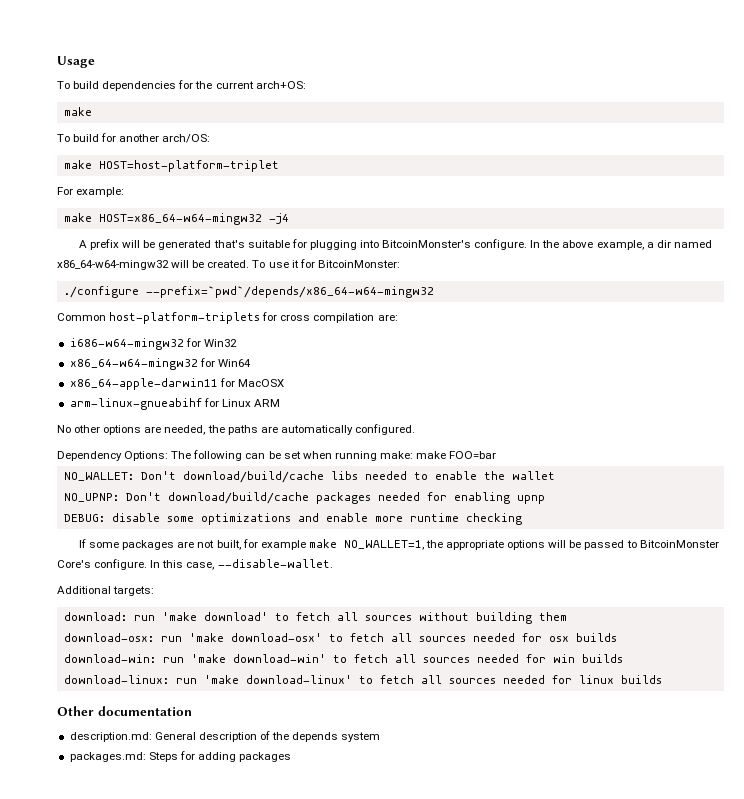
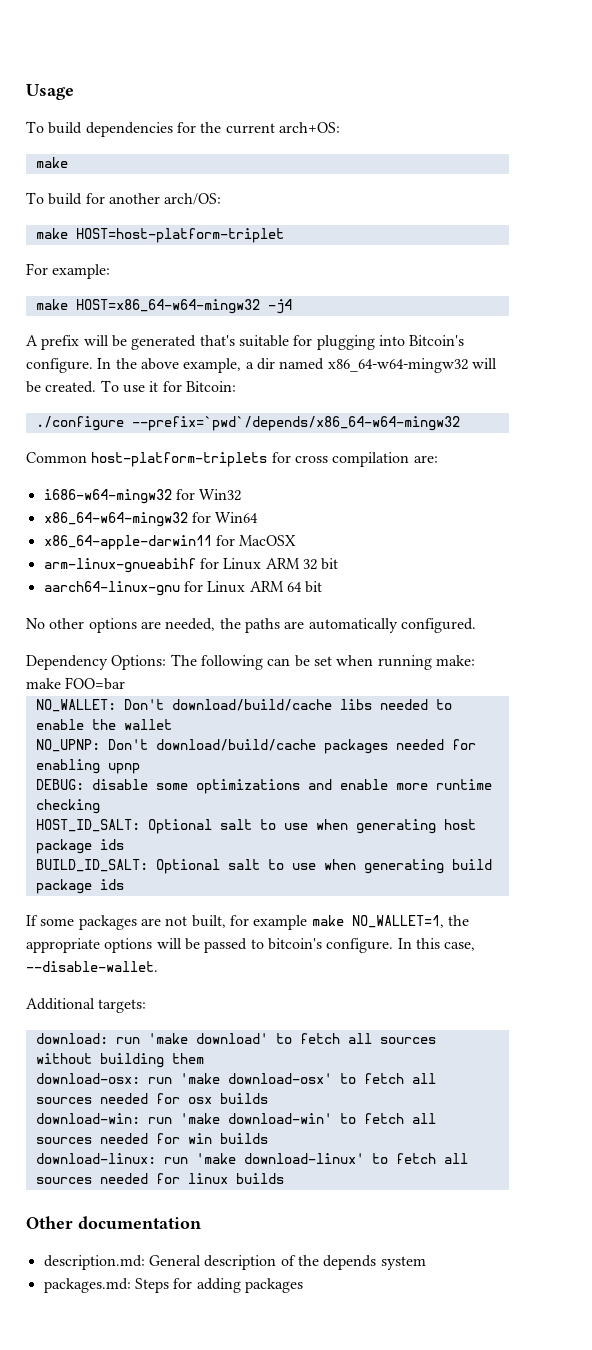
- A prefix will be generated that's suitable for plugging into BitcoinMonster's configure.
+ A prefix will be generated that's suitable for plugging into Bitcoin's configure.
- To use it for BitcoinMonster:
+ To use it for Bitcoin:
- arm-linux-gnueabihf for Linux ARM
+ arm-linux-gnueabihf for Linux ARM 32 bit
+ aarch64-linux-gnu for Linux ARM 64 bit
+ HOST_ID_SALT: Optional salt to use when generating host package ids
+ BUILD_ID_SALT: Optional salt to use when generating build package ids
- If some packages are not built, for example make NO_WALLET=1, the appropriate options will be passed to BitcoinMonster Core's configure.
+ If some packages are not built, for example make NO_WALLET=1, the appropriate options will be passed to bitcoin's configure.

